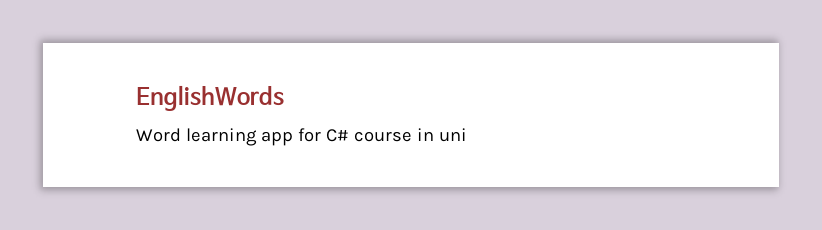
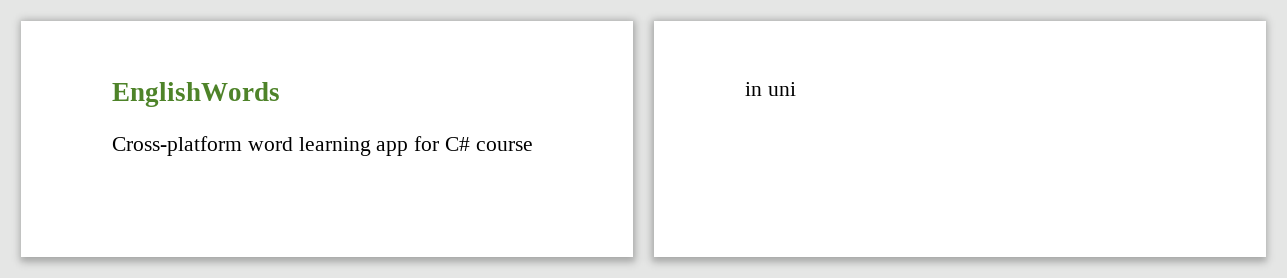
- Word learning app for C# course in uni
+ Cross-platform word learning app for C# course in uni

